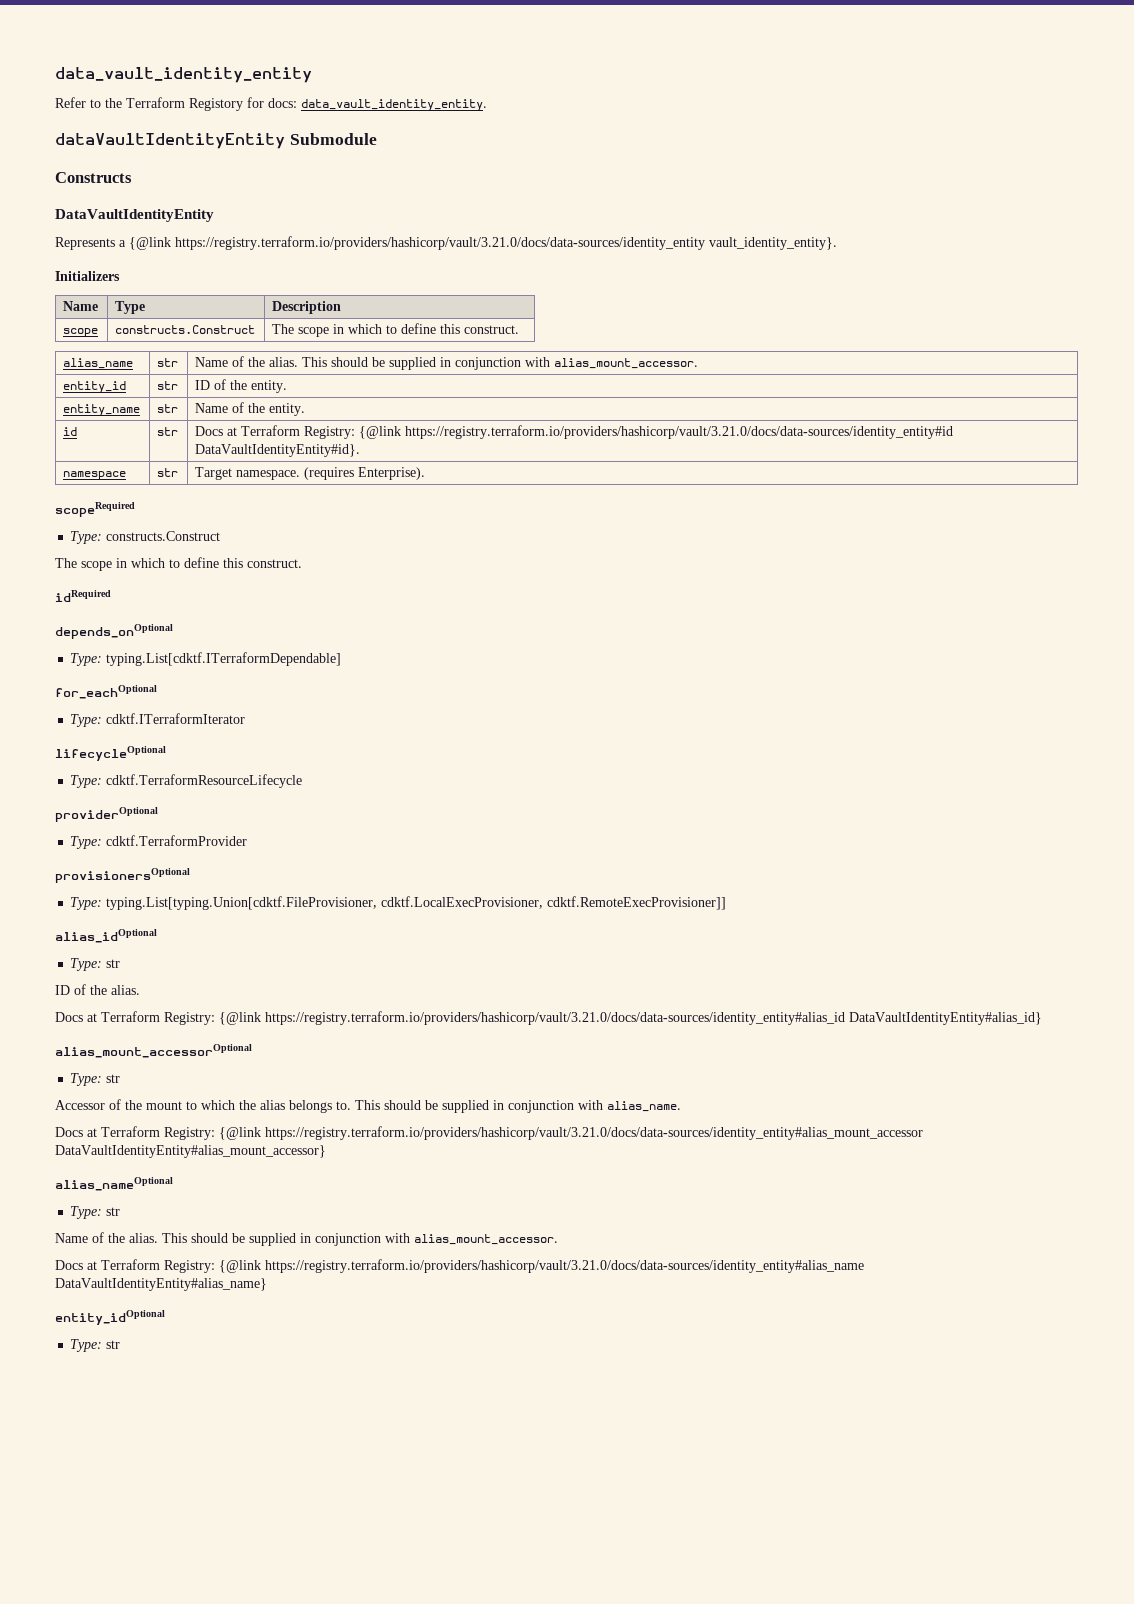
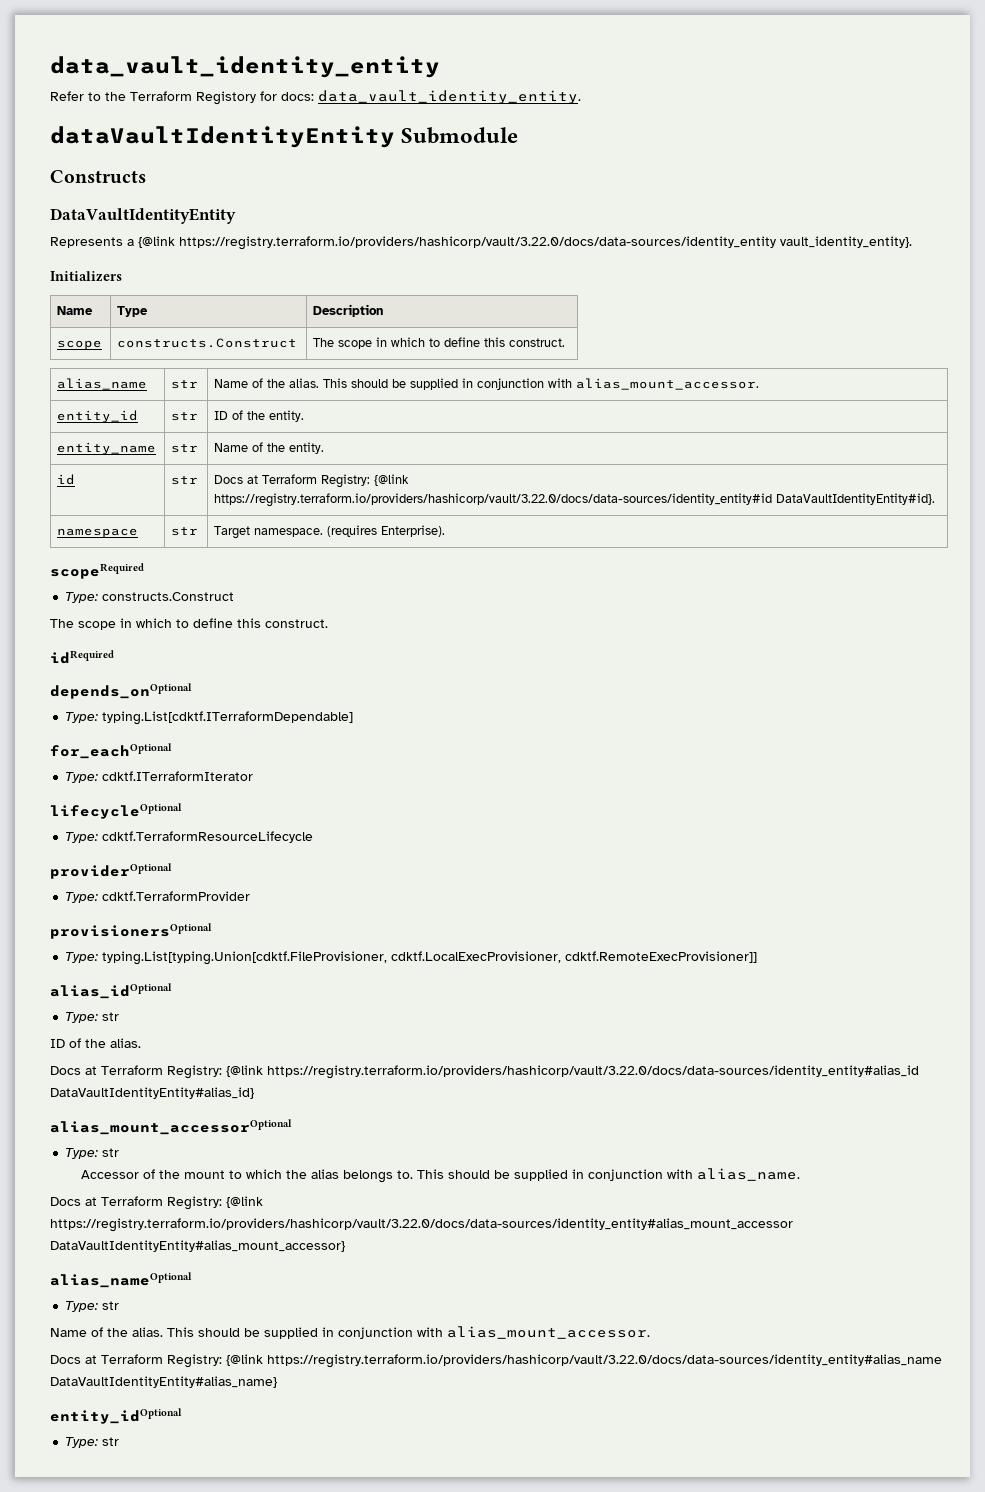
- Represents a {@link https://registry.terraform.io/providers/hashicorp/vault/3.21.0/docs/data-sources/identity_entity vault_identity_entity}.
+ Represents a {@link https://registry.terraform.io/providers/hashicorp/vault/3.22.0/docs/data-sources/identity_entity vault_identity_entity}.
- id | str | Docs at Terraform Registry: {@link https://registry.terraform.io/providers/hashicorp/vault/3.21.0/docs/data-sources/identity_entity#id DataVaultIdentityEntity#id}.
+ id | str | Docs at Terraform Registry: {@link https://registry.terraform.io/providers/hashicorp/vault/3.22.0/docs/data-sources/identity_entity#id DataVaultIdentityEntity#id}.
- Docs at Terraform Registry: {@link https://registry.terraform.io/providers/hashicorp/vault/3.21.0/docs/data-sources/identity_entity#alias_id DataVaultIdentityEntity#alias_id}
+ Docs at Terraform Registry: {@link https://registry.terraform.io/providers/hashicorp/vault/3.22.0/docs/data-sources/identity_entity#alias_id DataVaultIdentityEntity#alias_id}
- Docs at Terraform Registry: {@link https://registry.terraform.io/providers/hashicorp/vault/3.21.0/docs/data-sources/identity_entity#alias_mount_accessor DataVaultIdentityEntity#alias_mount_accessor}
+ Docs at Terraform Registry: {@link https://registry.terraform.io/providers/hashicorp/vault/3.22.0/docs/data-sources/identity_entity#alias_mount_accessor DataVaultIdentityEntity#alias_mount_accessor}
- Docs at Terraform Registry: {@link https://registry.terraform.io/providers/hashicorp/vault/3.21.0/docs/data-sources/identity_entity#alias_name DataVaultIdentityEntity#alias_name}
+ Docs at Terraform Registry: {@link https://registry.terraform.io/providers/hashicorp/vault/3.22.0/docs/data-sources/identity_entity#alias_name DataVaultIdentityEntity#alias_name}

